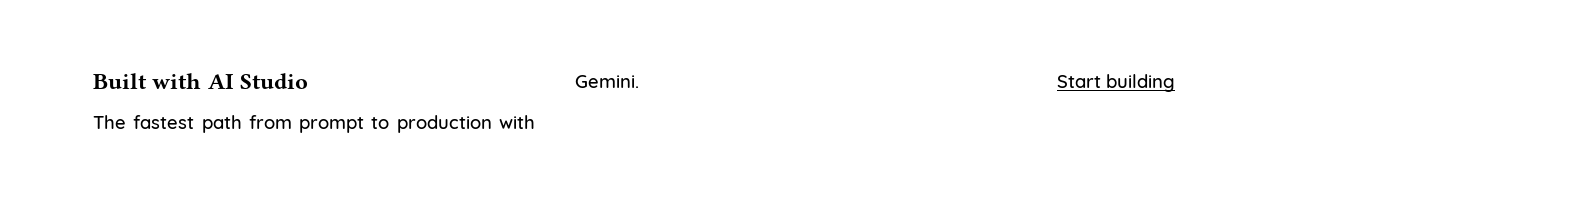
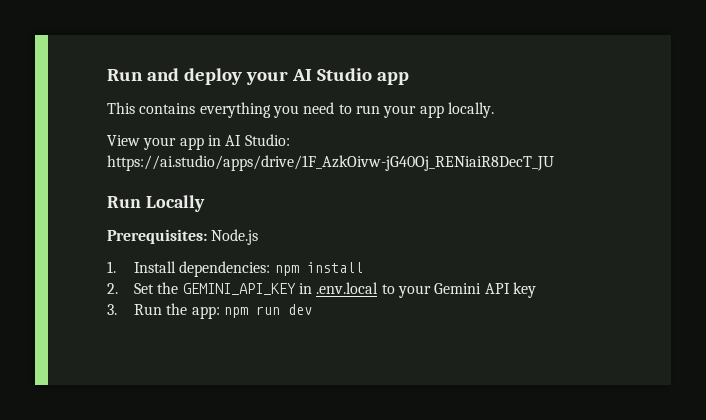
- Built with AI Studio
- The fastest path from prompt to production with Gemini.
- Start building
+ Run and deploy your AI Studio app
+ This contains everything you need to run your app locally.
+ View your app in AI Studio: https://ai.studio/apps/drive/1F_AzkOivw-jG40Oj_RENiaiR8DecT_JU
+ Run Locally
+ Prerequisites: Node.js
+ 1. Install dependencies: npm install
+ 2. Set the GEMINI_API_KEY in .env.local to your Gemini API key
+ 3. Run the app: npm run dev

